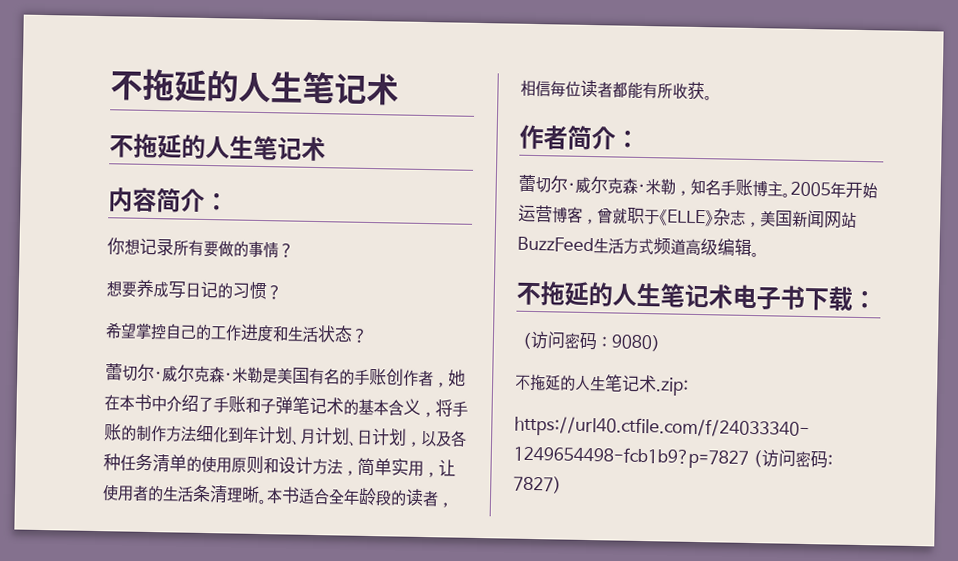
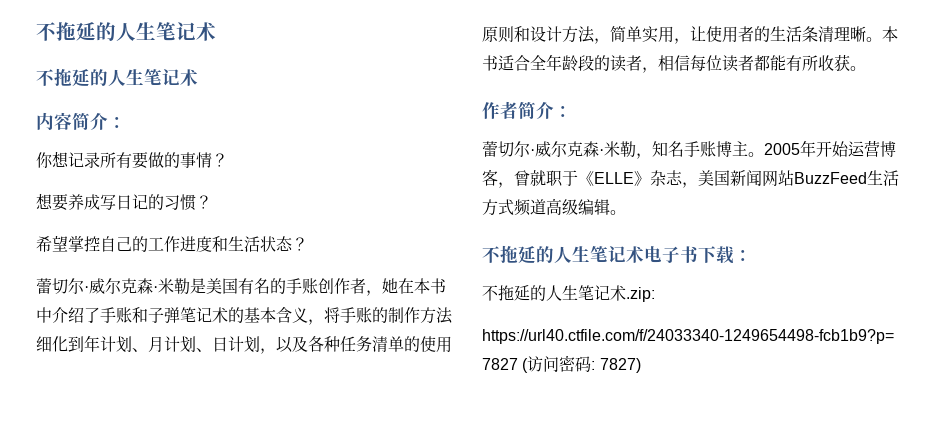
- （访问密码：9080）

